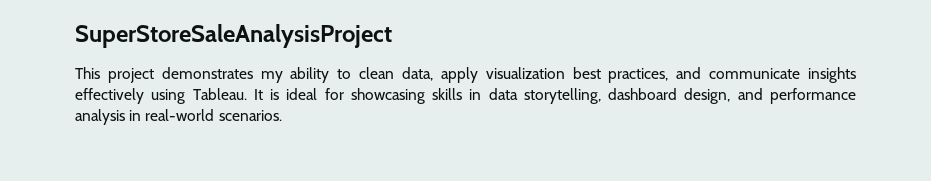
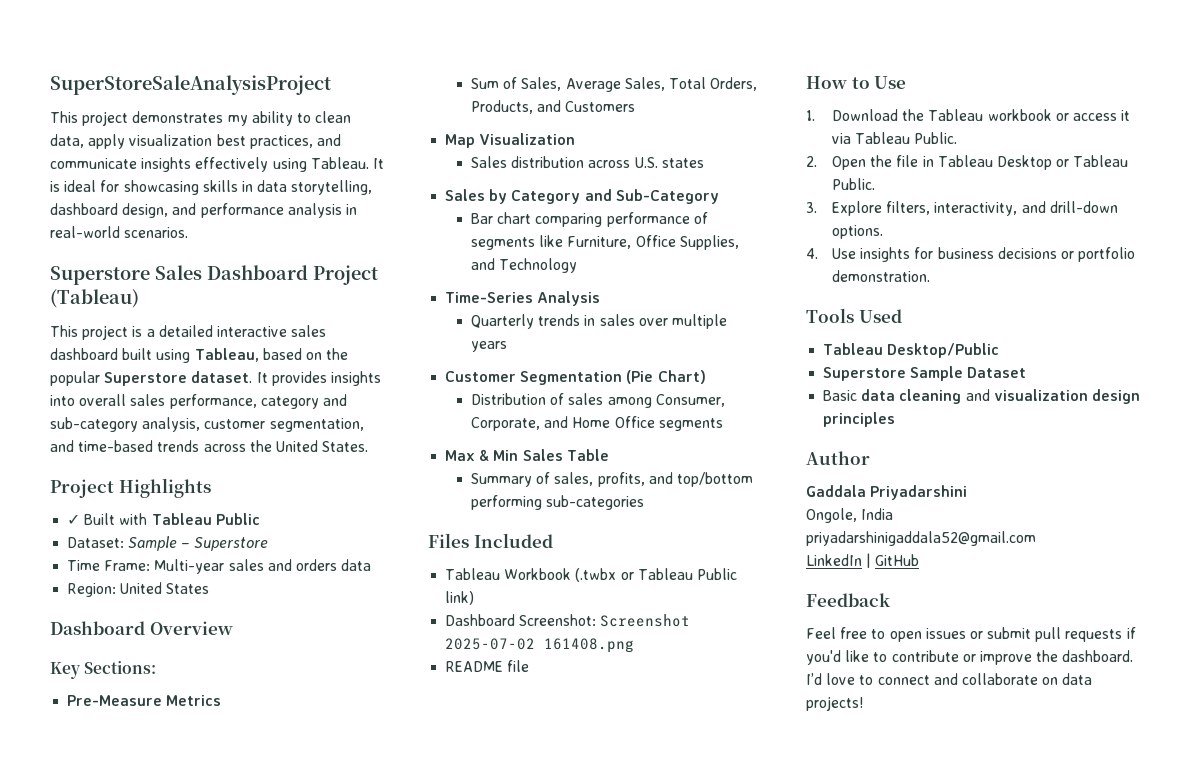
+ Superstore Sales Dashboard Project (Tableau)
+ This project is a detailed interactive sales dashboard built using Tableau, based on the popular Superstore dataset. It provides insights into overall sales performance, category and sub-category analysis, customer segmentation, and time-based trends across the United States.
+ Project Highlights
+ ✓ Built with Tableau Public
+ Dataset: Sample – Superstore
+ Time Frame: Multi-year sales and orders data
+ Region: United States
+ Dashboard Overview
+ Key Sections:
+ Pre-Measure Metrics
+ Sum of Sales, Average Sales, Total Orders, Products, and Customers
+ Map Visualization
+ Sales distribution across U.S. states
+ Sales by Category and Sub-Category
+ Bar chart comparing performance of segments like Furniture, Office Supplies, and Technology
+ Time-Series Analysis
+ Quarterly trends in sales over multiple years
+ Customer Segmentation (Pie Chart)
+ Distribution of sales among Consumer, Corporate, and Home Office segments
+ Max & Min Sales Table
+ Summary of sales, profits, and top/bottom performing sub-categories
+ Files Included
+ Tableau Workbook (.twbx or Tableau Public link)
+ Dashboard Screenshot: Screenshot 2025-07-02 161408.png
+ README file
+ How to Use
+ 1. Download the Tableau workbook or access it via Tableau Public.
+ 2. Open the file in Tableau Desktop or Tableau Public.
+ 3. Explore filters, interactivity, and drill-down options.
+ 4. Use insights for business decisions or portfolio demonstration.
+ Tools Used
+ Tableau Desktop/Public
+ Superstore Sample Dataset
+ Basic data cleaning and visualization design principles
+ Author
+ Gaddala Priyadarshini
+ Ongole, India
+ priyadarshinigaddala52@gmail.com
+ LinkedIn | GitHub
+ Feedback
+ Feel free to open issues or submit pull requests if you'd like to contribute or improve the dashboard. I’d love to connect and collaborate on data projects!

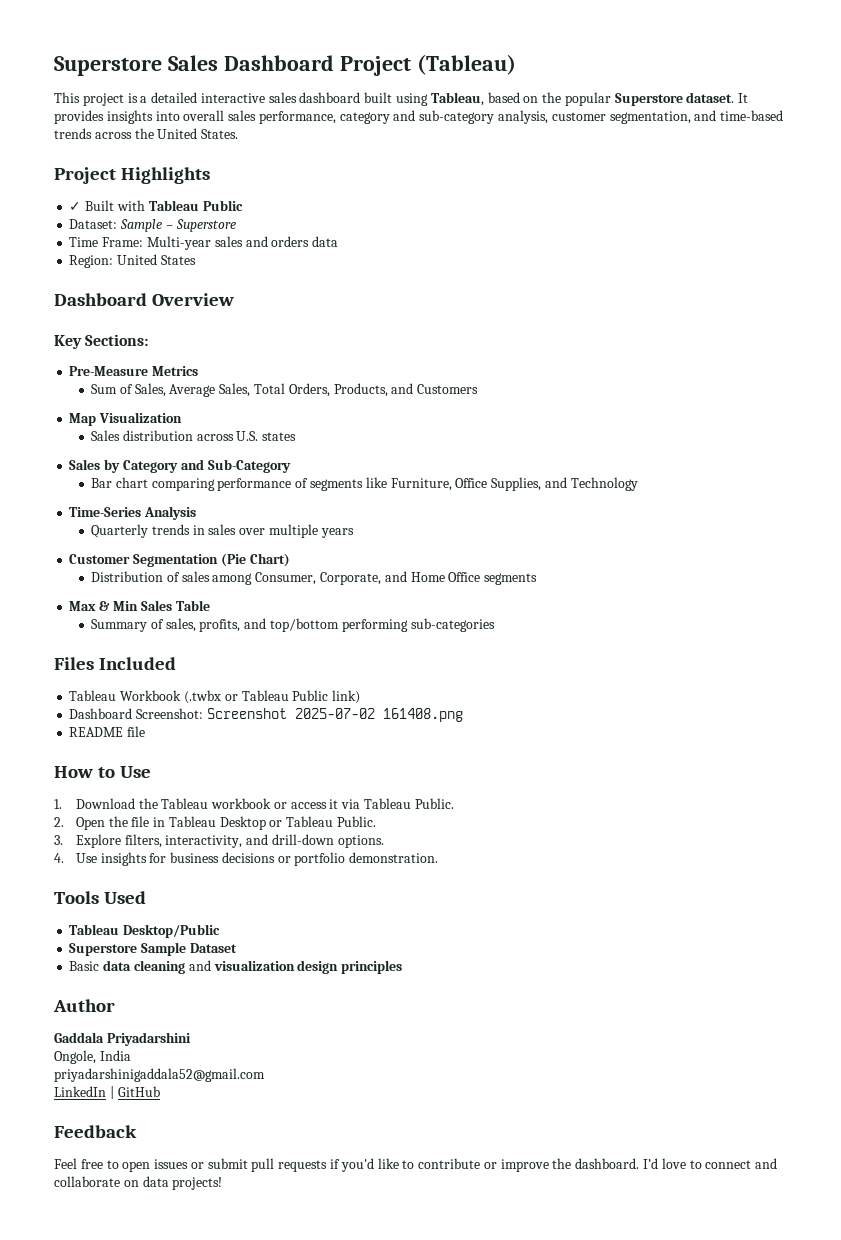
- SuperStoreSaleAnalysisProject
- This project demonstrates my ability to clean data, apply visualization best practices, and communicate insights effectively using Tableau. It is ideal for showcasing skills in data storytelling, dashboard design, and performance analysis in real-world scenarios.

